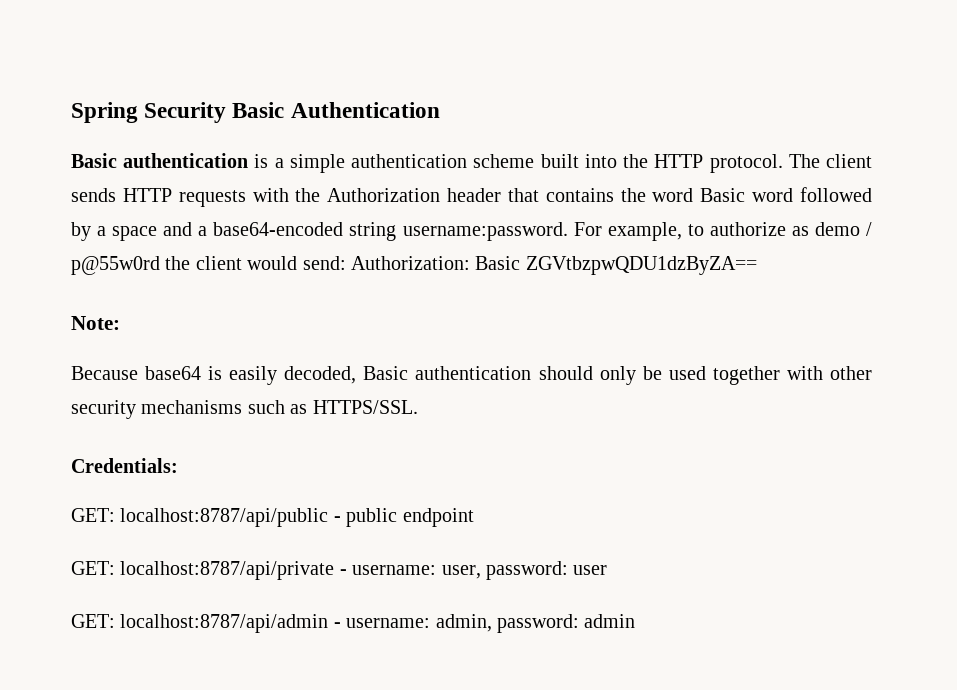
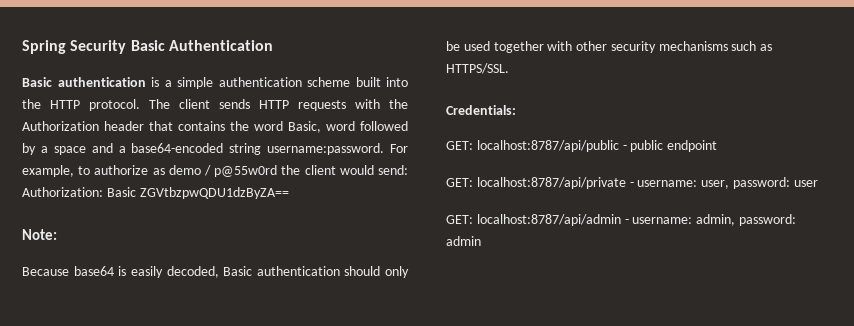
- The client sends HTTP requests with the Authorization header that contains the word Basic word followed by a space and a base64-encoded string username:password.
+ The client sends HTTP requests with the Authorization header that contains the word Basic, word followed by a space and a base64-encoded string username:password.

